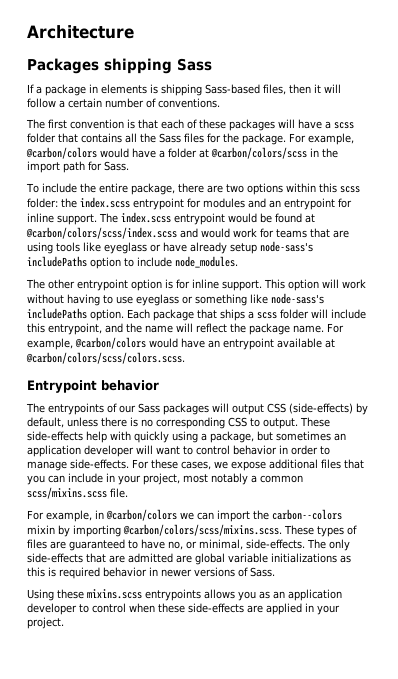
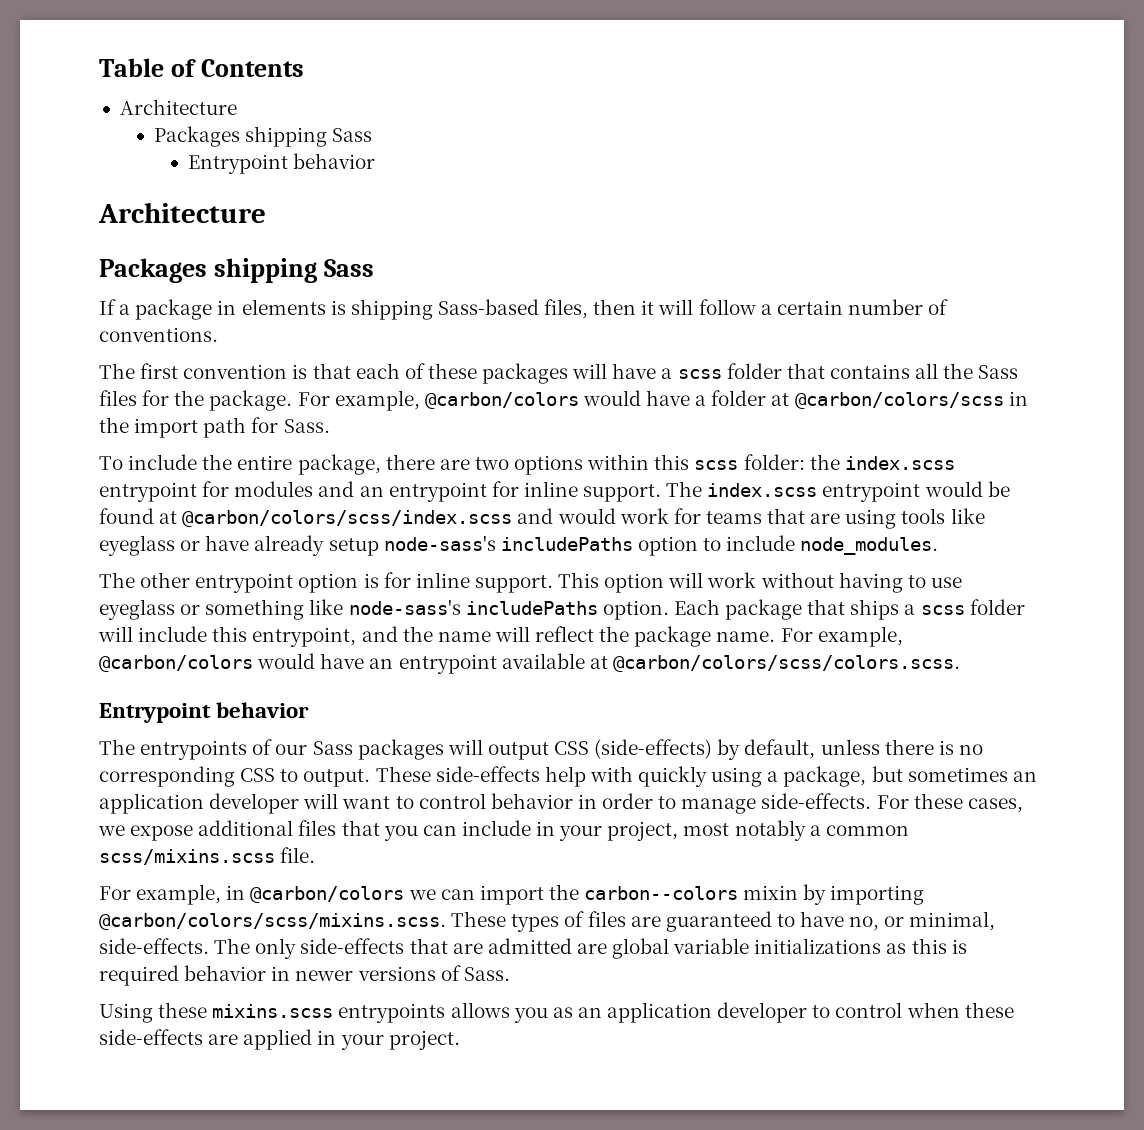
+ Table of Contents
+ Architecture
+ Packages shipping Sass
+ Entrypoint behavior

